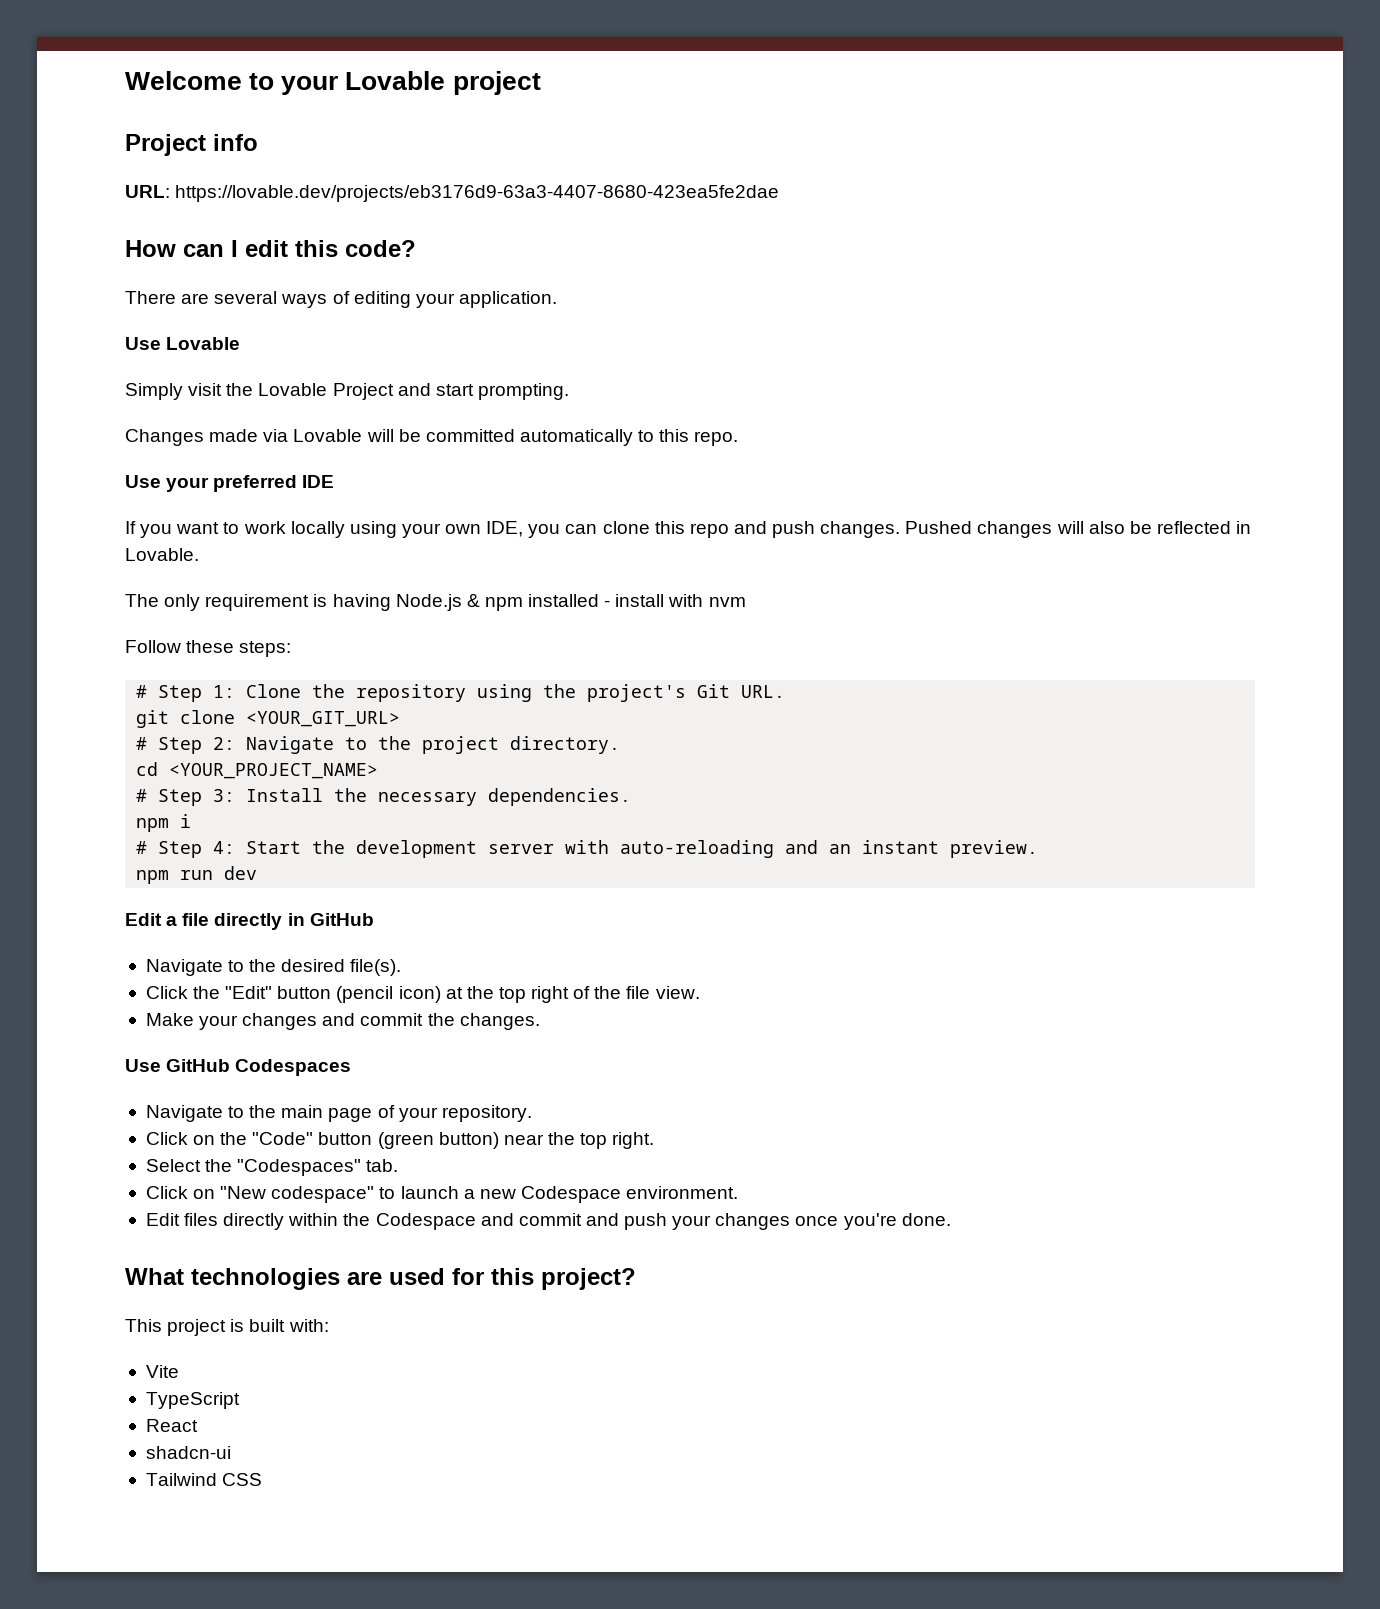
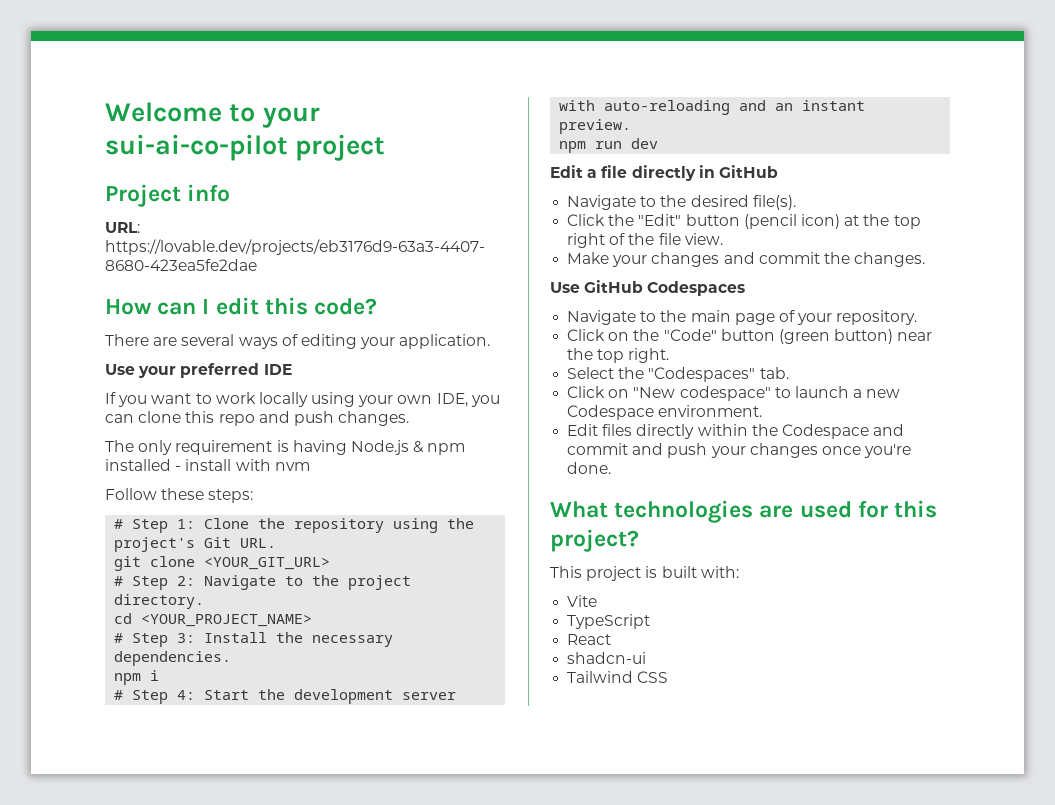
- Welcome to your Lovable project
+ Welcome to your sui-ai-co-pilot project
- Use Lovable
- Simply visit the Lovable Project and start prompting.
- Changes made via Lovable will be committed automatically to this repo.
- Pushed changes will also be reflected in Lovable.

